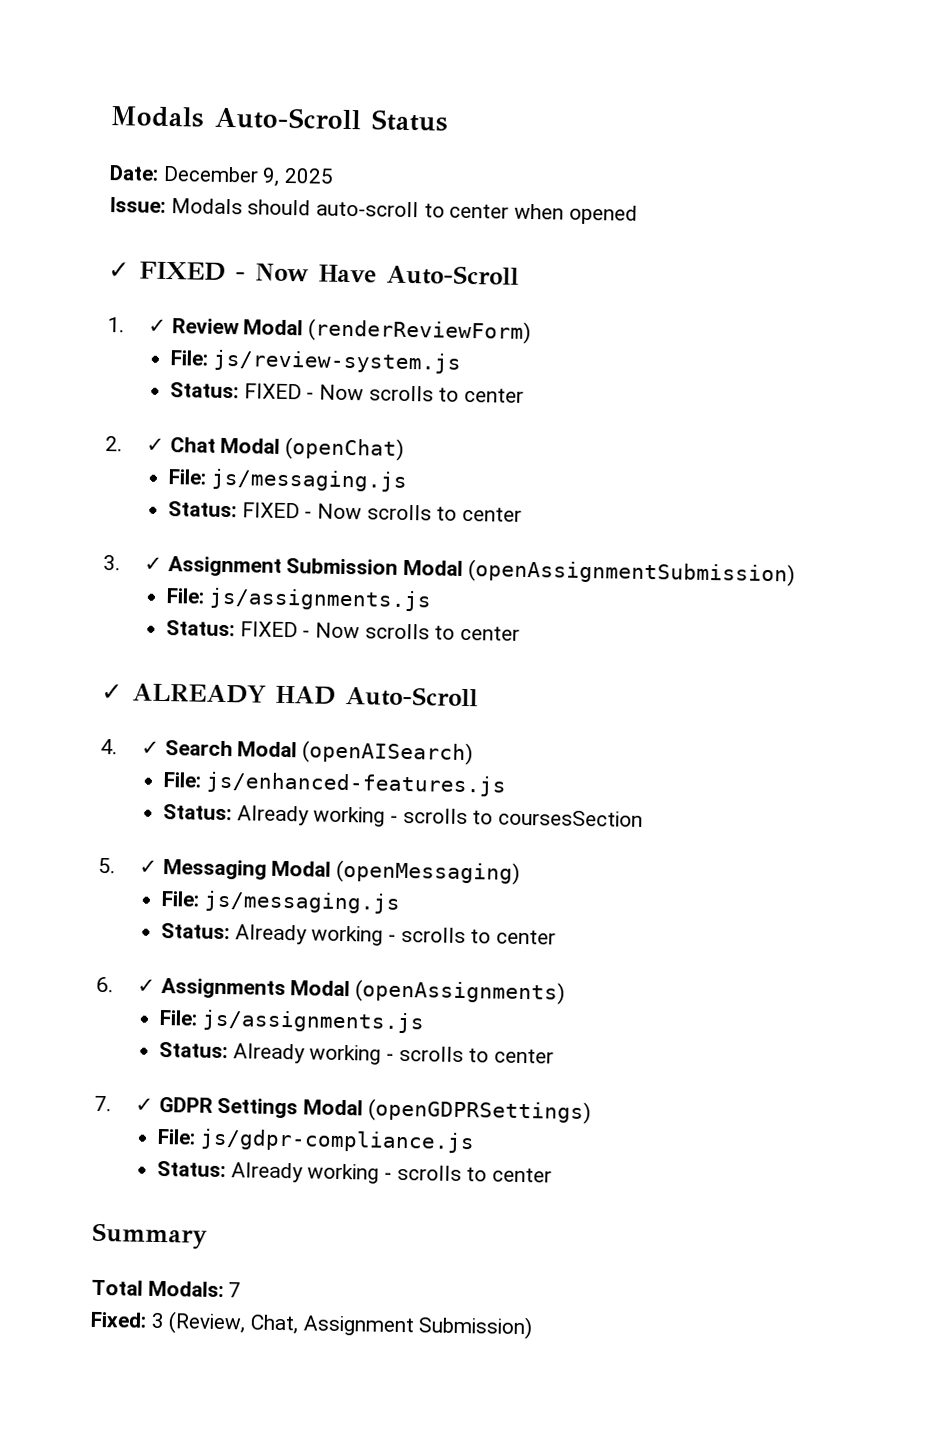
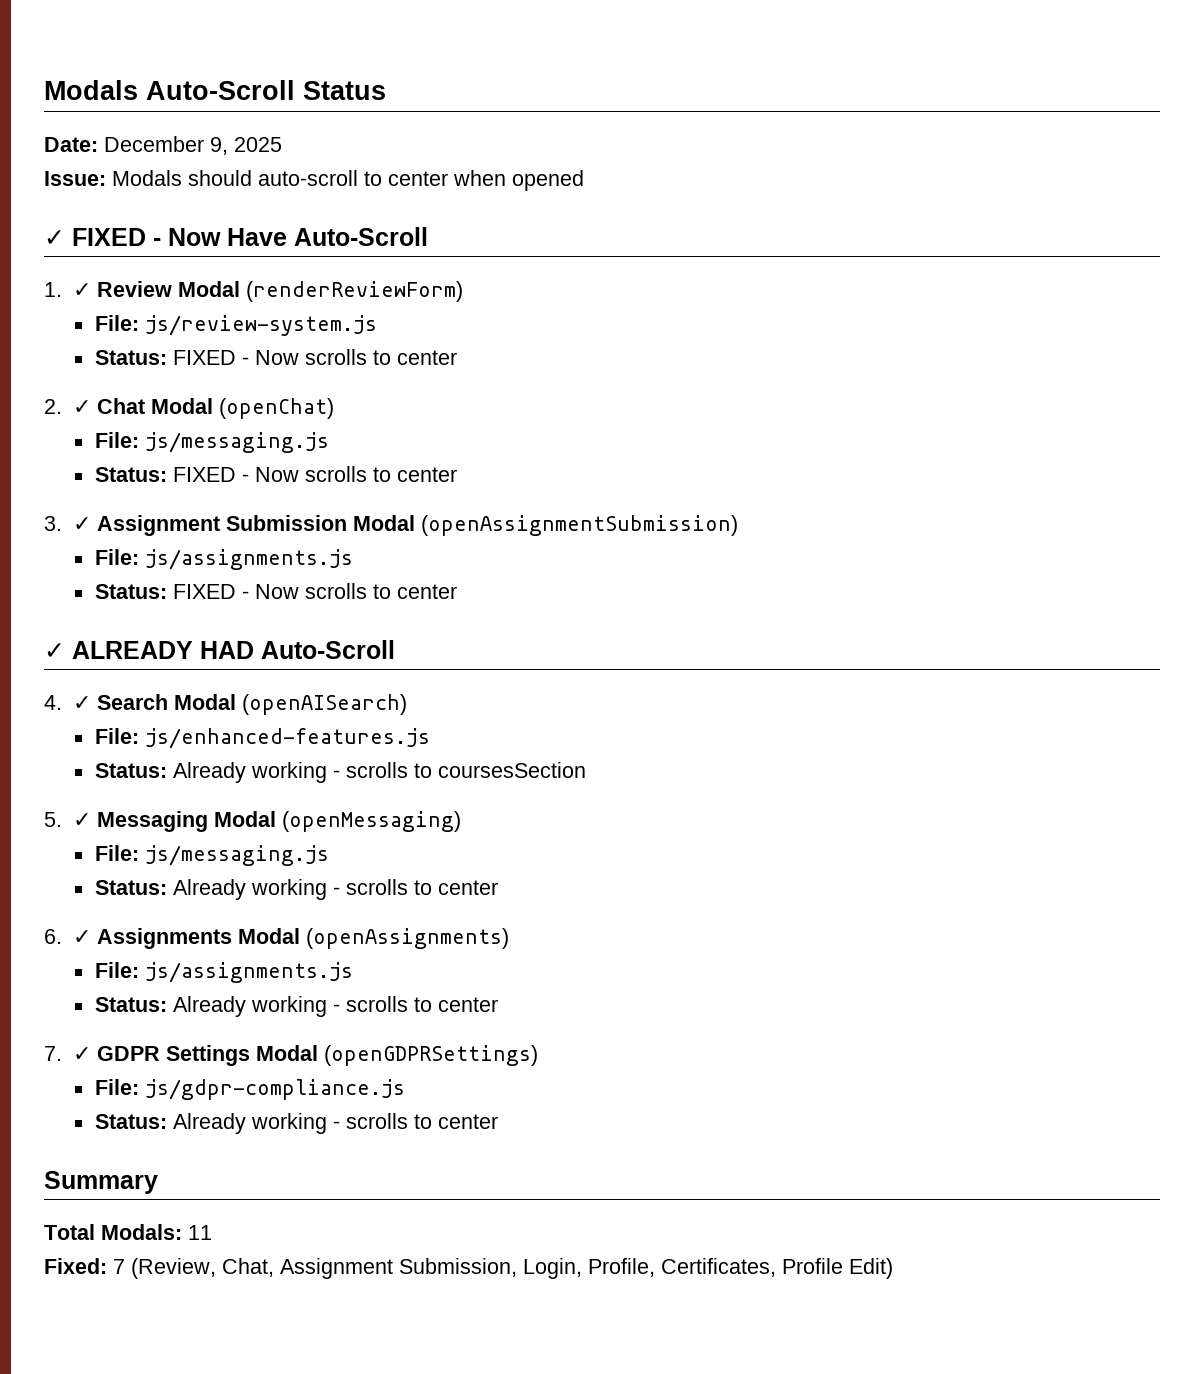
- Total Modals: 7
+ Total Modals: 11
- Fixed: 3 (Review, Chat, Assignment Submission)
+ Fixed: 7 (Review, Chat, Assignment Submission, Login, Profile, Certificates, Profile Edit)

